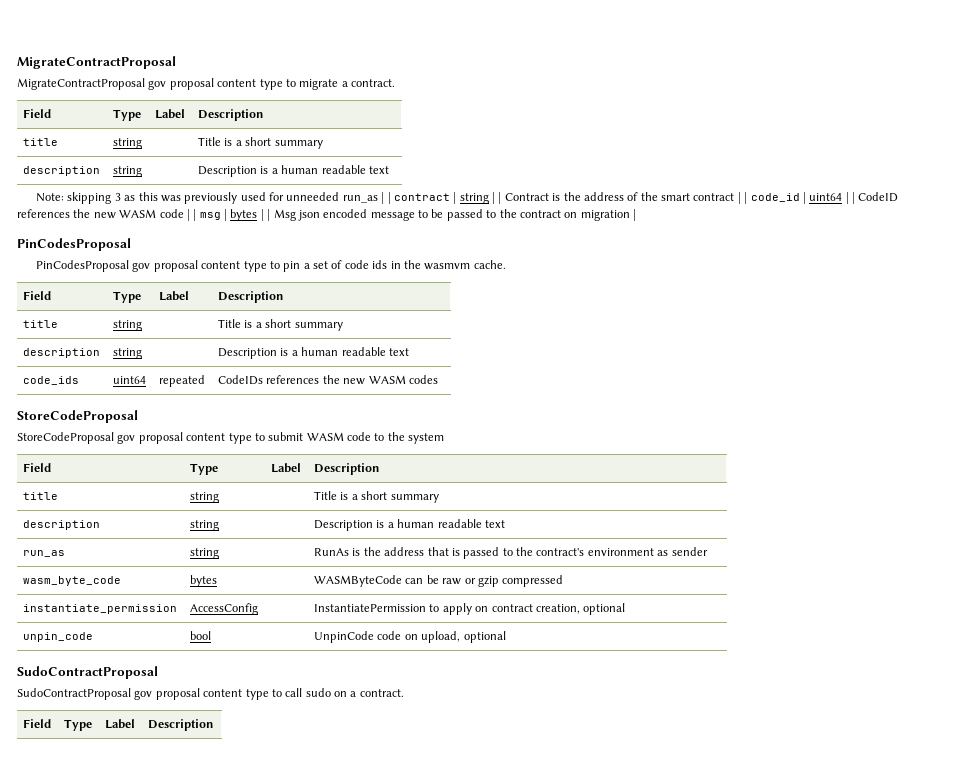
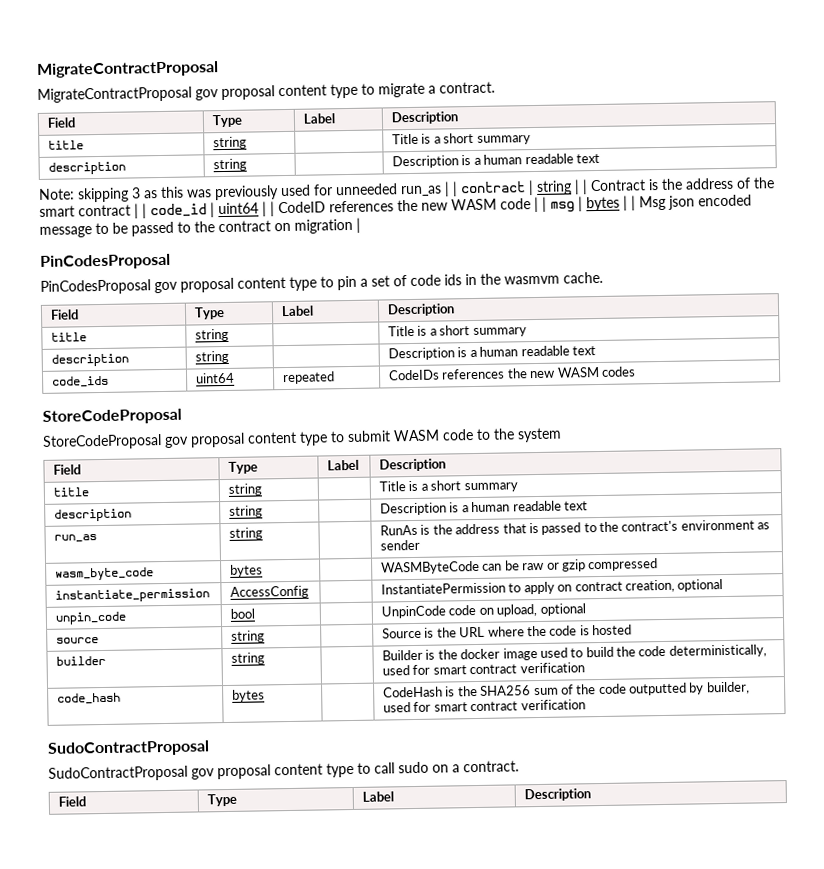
+ source | string | | Source is the URL where the code is hosted
+ builder | string | | Builder is the docker image used to build the code deterministically, used for smart contract verification
+ code_hash | bytes | | CodeHash is the SHA256 sum of the code outputted by builder, used for smart contract verification

